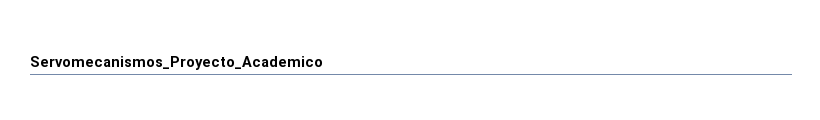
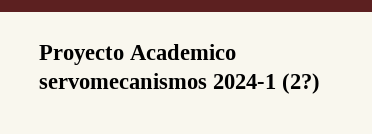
- Servomecanismos_Proyecto_Academico
+ Proyecto Academico servomecanismos 2024-1 (2?)

